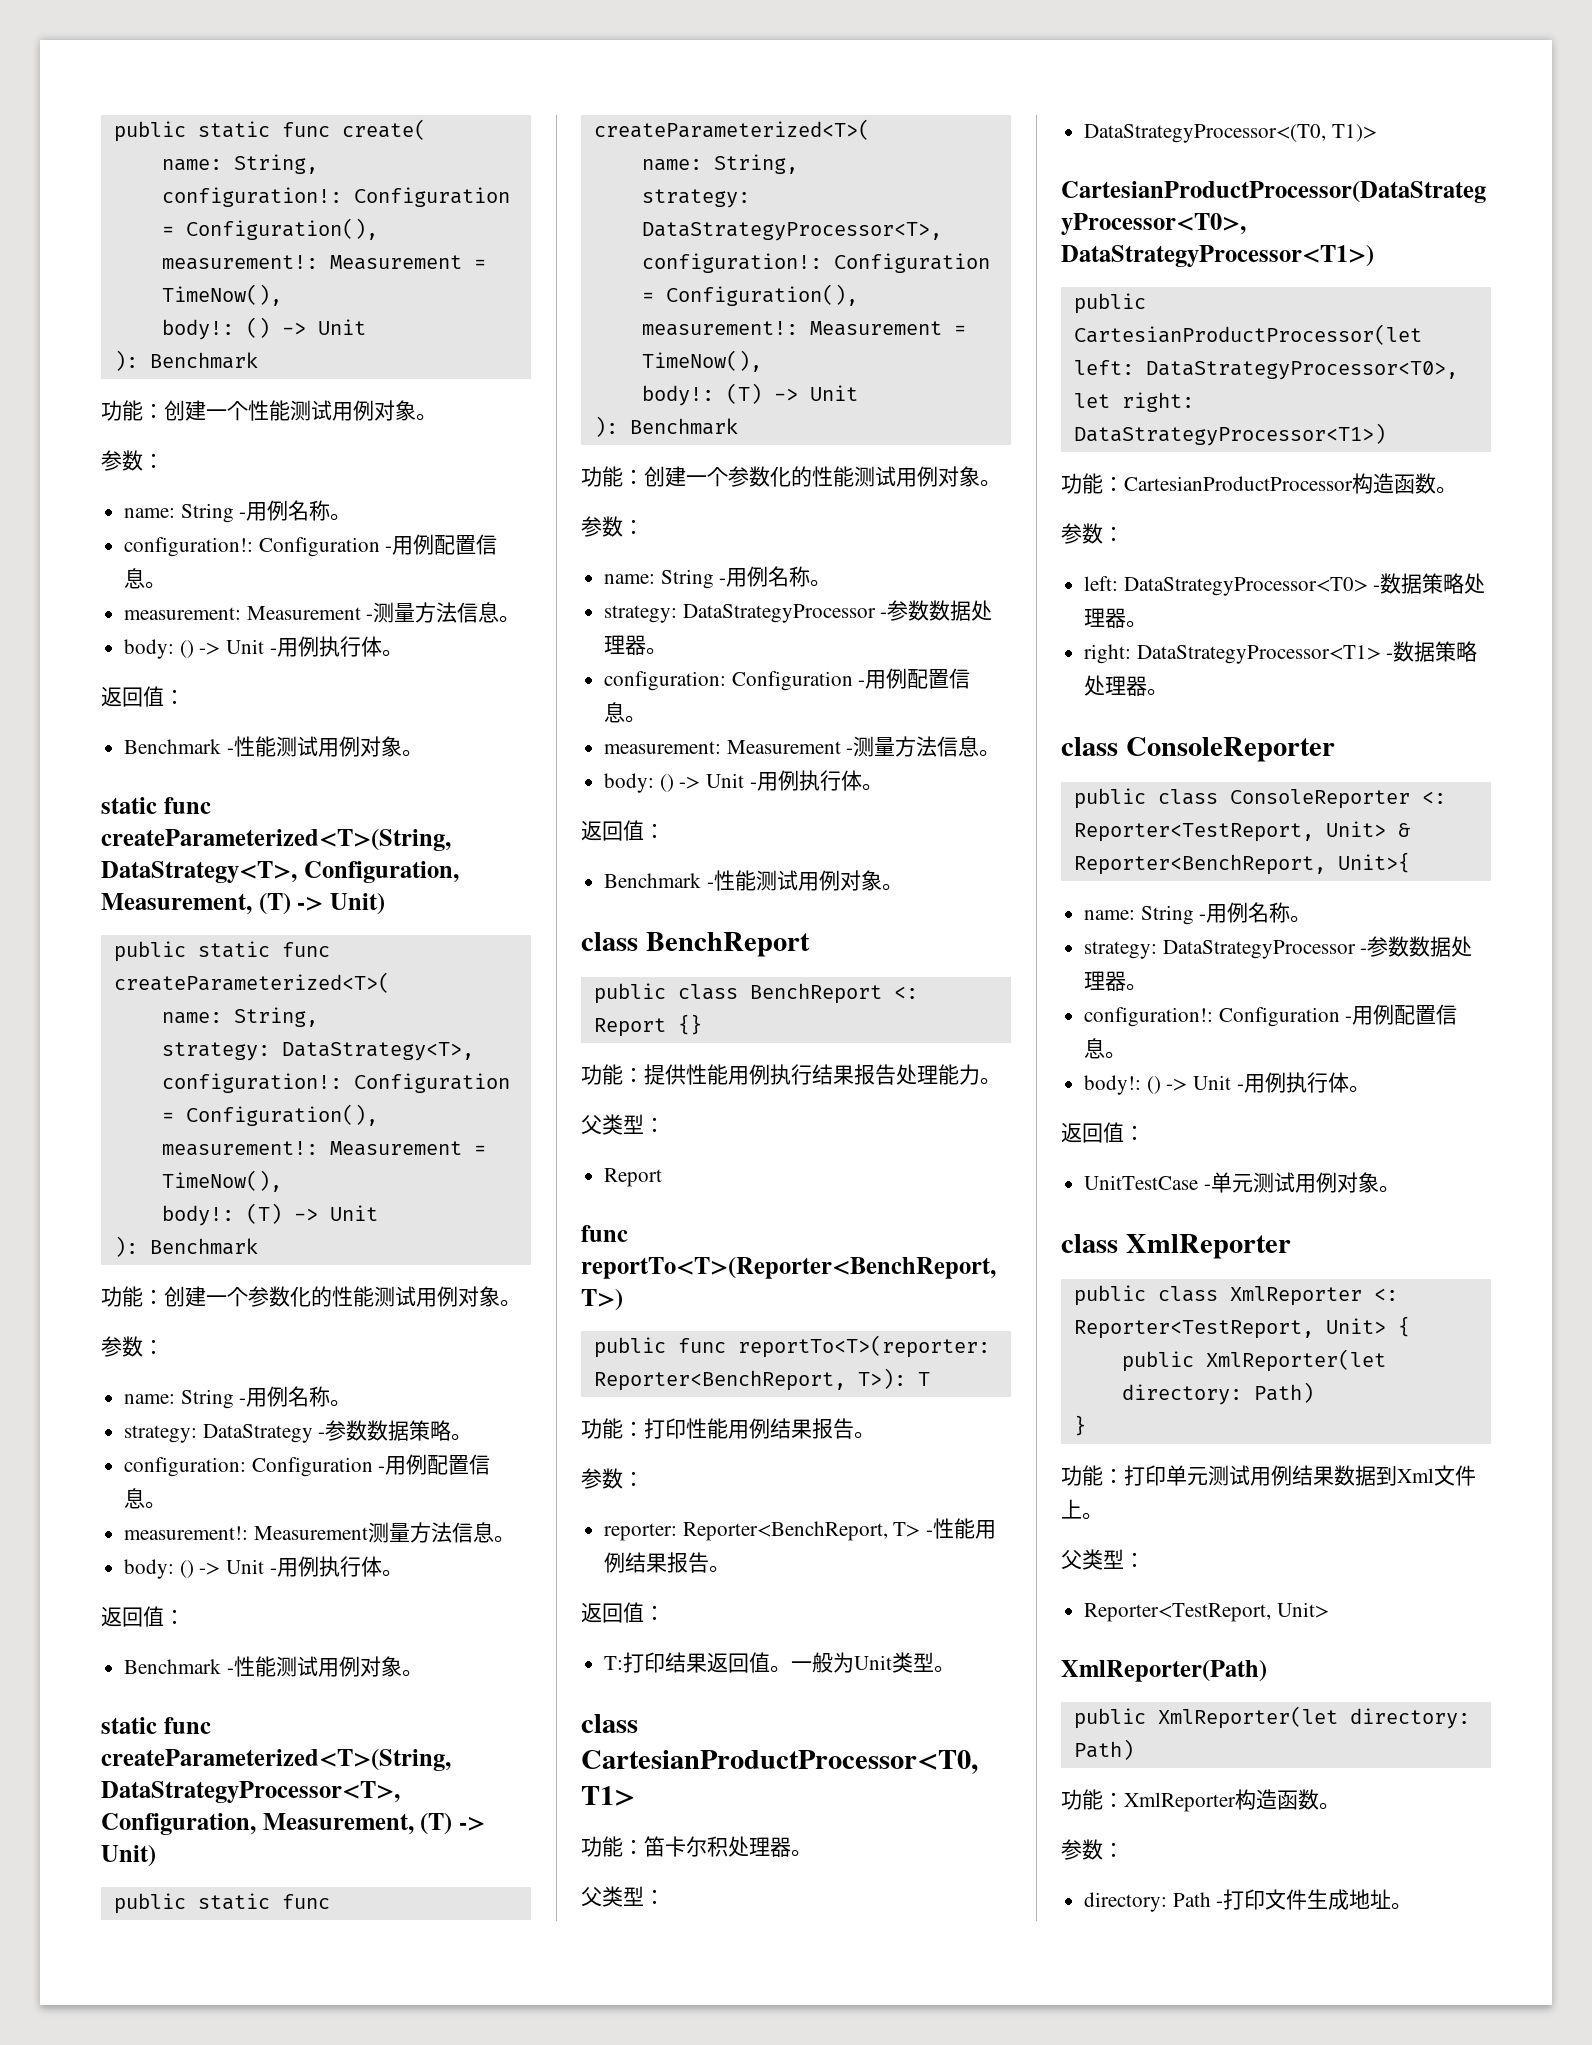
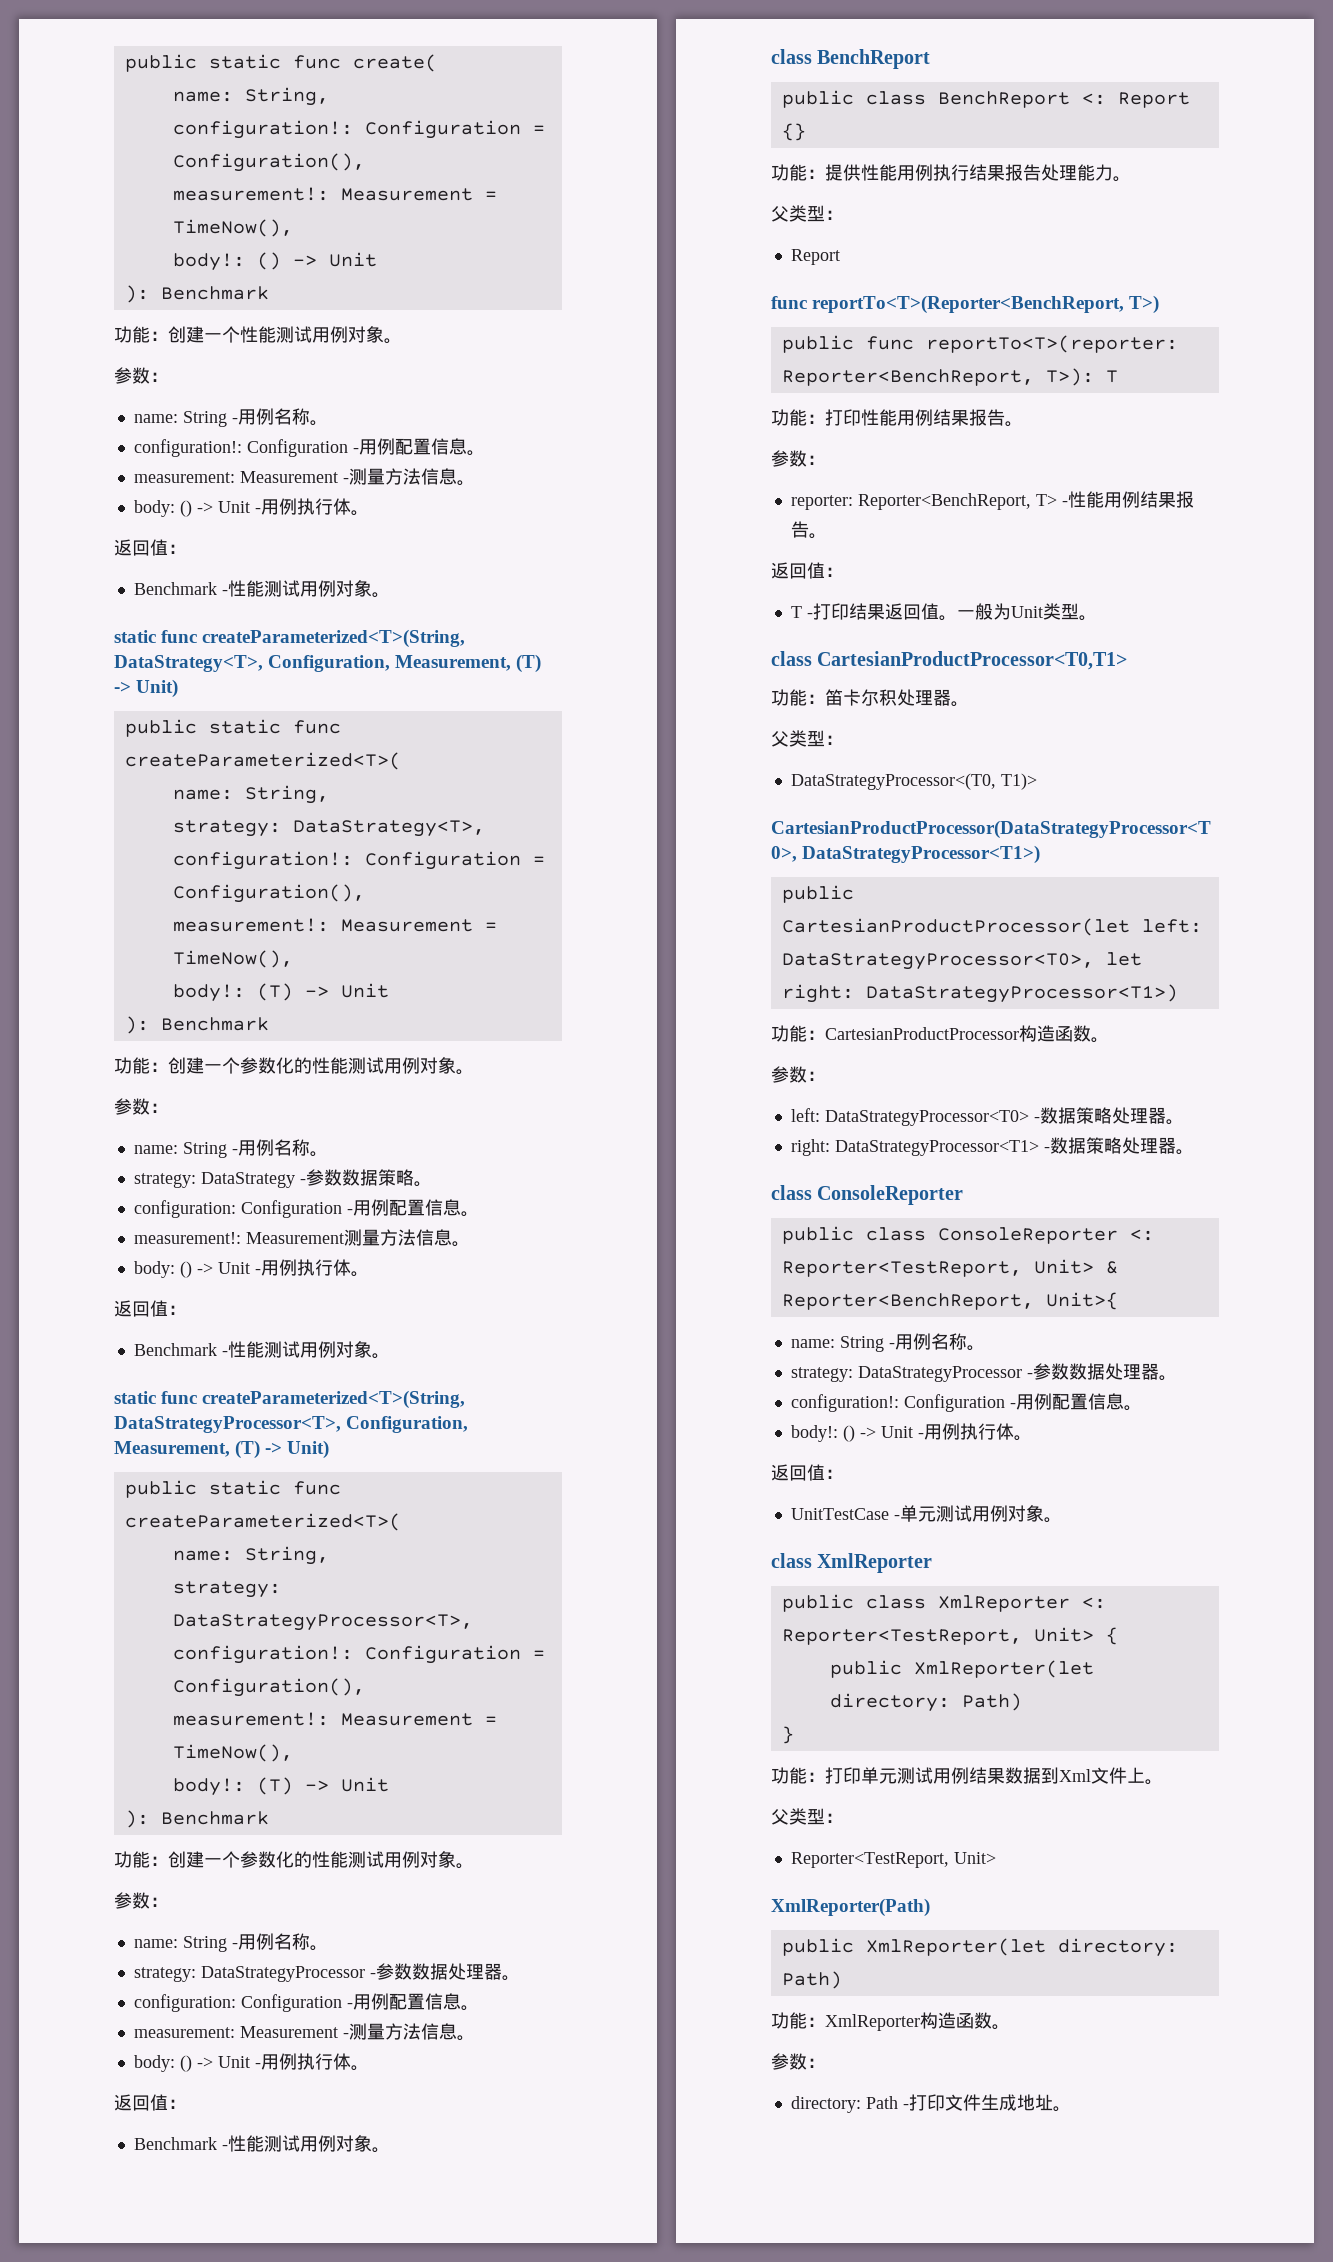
- T:打印结果返回值。
+ T -打印结果返回值。

